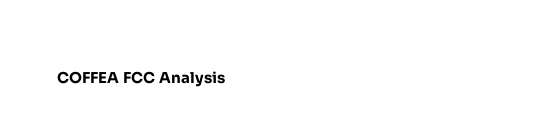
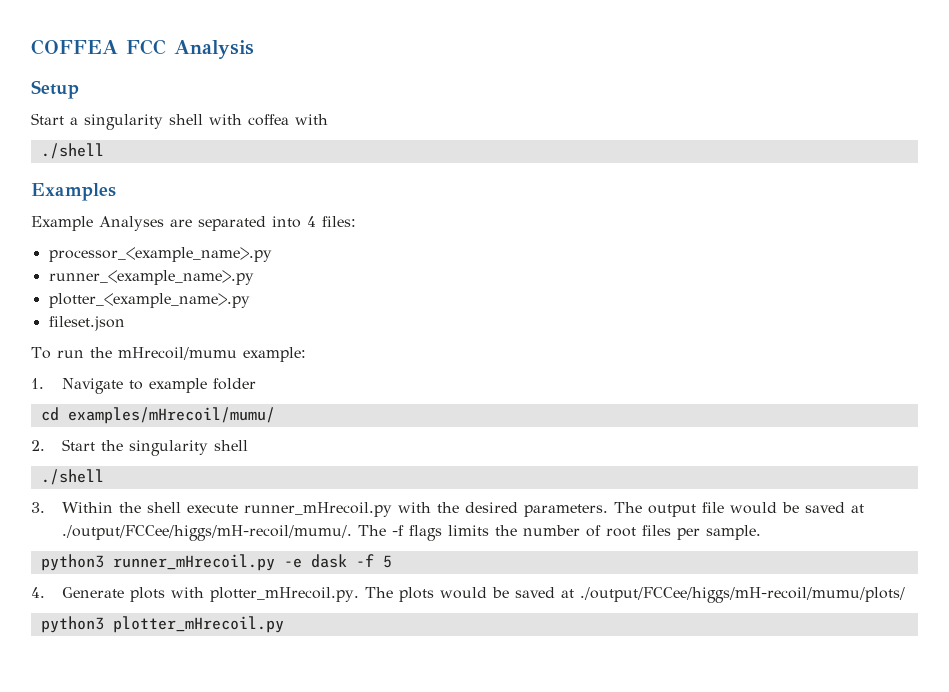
+ Setup
+ Start a singularity shell with coffea with
+ ./shell
+ Examples
+ Example Analyses are separated into 4 files:
+ processor_<example_name>.py
+ runner_<example_name>.py
+ plotter_<example_name>.py
+ fileset.json
+ To run the mHrecoil/mumu example:
+ 1. Navigate to example folder
+ cd examples/mHrecoil/mumu/
+ 2. Start the singularity shell
+ ./shell
+ 3. Within the shell execute runner_mHrecoil.py with the desired parameters. The output file would be saved at ./output/FCCee/higgs/mH-recoil/mumu/. The -f flags limits the number of root files per sample.
+ python3 runner_mHrecoil.py -e dask -f 5
+ 4. Generate plots with plotter_mHrecoil.py. The plots would be saved at ./output/FCCee/higgs/mH-recoil/mumu/plots/
+ python3 plotter_mHrecoil.py

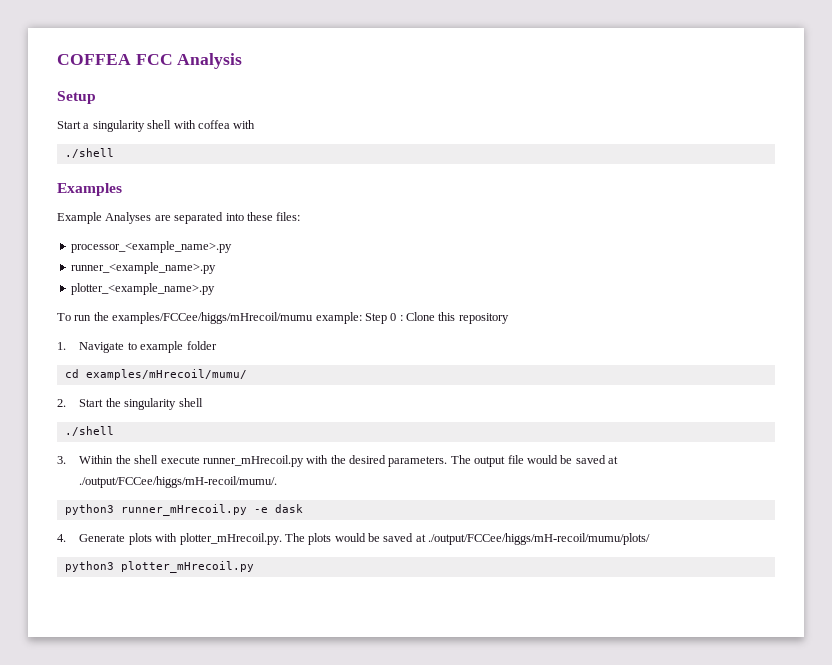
- Example Analyses are separated into 4 files:
+ Example Analyses are separated into these files:
- fileset.json
- To run the mHrecoil/mumu example:
+ To run the examples/FCCee/higgs/mHrecoil/mumu example: Step 0 : Clone this repository
- The output file would be saved at ./output/FCCee/higgs/mH-recoil/mumu/. The -f flags limits the number of root files per sample.
+ The output file would be saved at ./output/FCCee/higgs/mH-recoil/mumu/.
- python3 runner_mHrecoil.py -e dask -f 5
+ python3 runner_mHrecoil.py -e dask

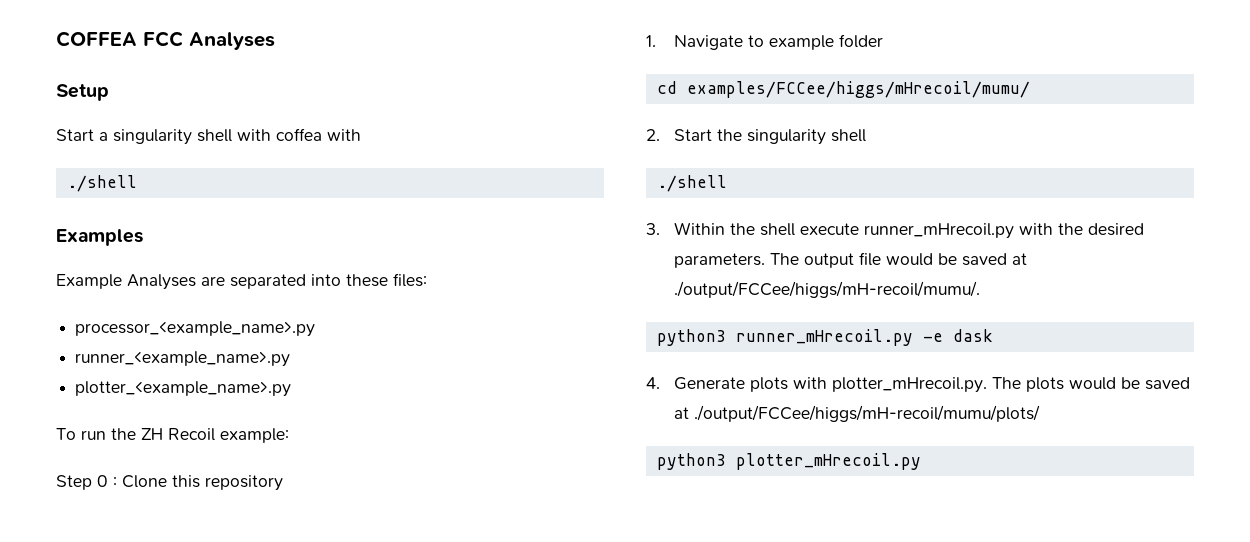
- COFFEA FCC Analysis
+ COFFEA FCC Analyses
- To run the examples/FCCee/higgs/mHrecoil/mumu example: Step 0 : Clone this repository
+ To run the ZH Recoil example:
+ Step 0 : Clone this repository
- cd examples/mHrecoil/mumu/
+ cd examples/FCCee/higgs/mHrecoil/mumu/

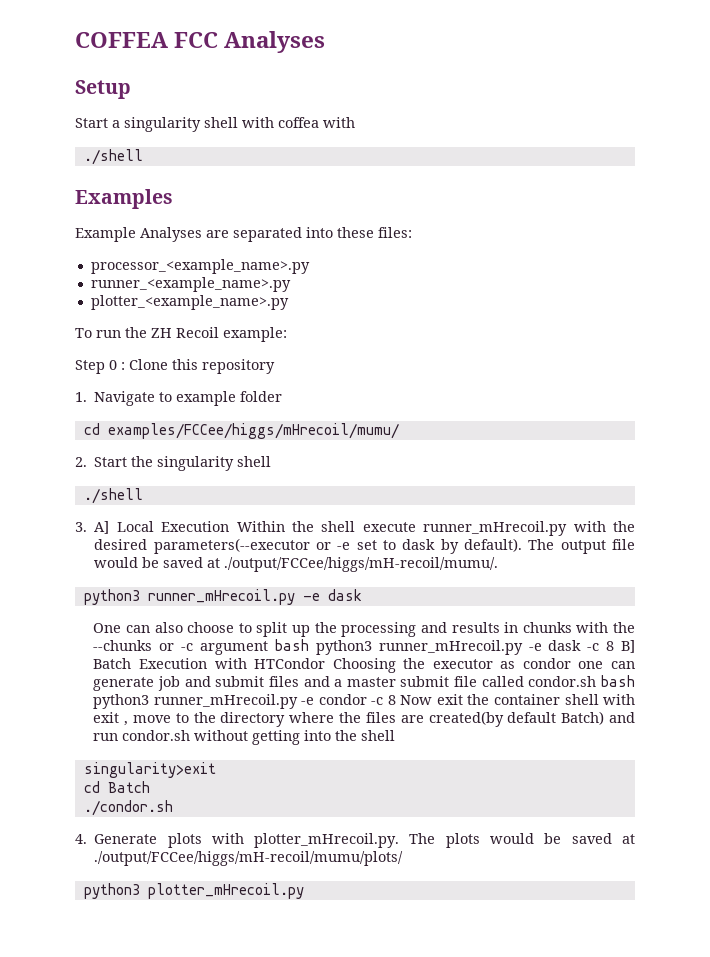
- 3. Within the shell execute runner_mHrecoil.py with the desired parameters.
+ 3. A] Local Execution Within the shell execute runner_mHrecoil.py with the desired parameters(--executor or -e set to dask by default).
+ One can also choose to split up the processing and results in chunks with the --chunks or -c argument bash python3 runner_mHrecoil.py -e dask -c 8 B] Batch Execution with HTCondor Choosing the executor as condor one can generate job and submit files and a master submit file called condor.sh bash python3 runner_mHrecoil.py -e condor -c 8 Now exit the container shell with exit , move to the directory where the files are created(by default Batch) and run condor.sh without getting into the shell
+ singularity>exit
+ cd Batch
+ ./condor.sh

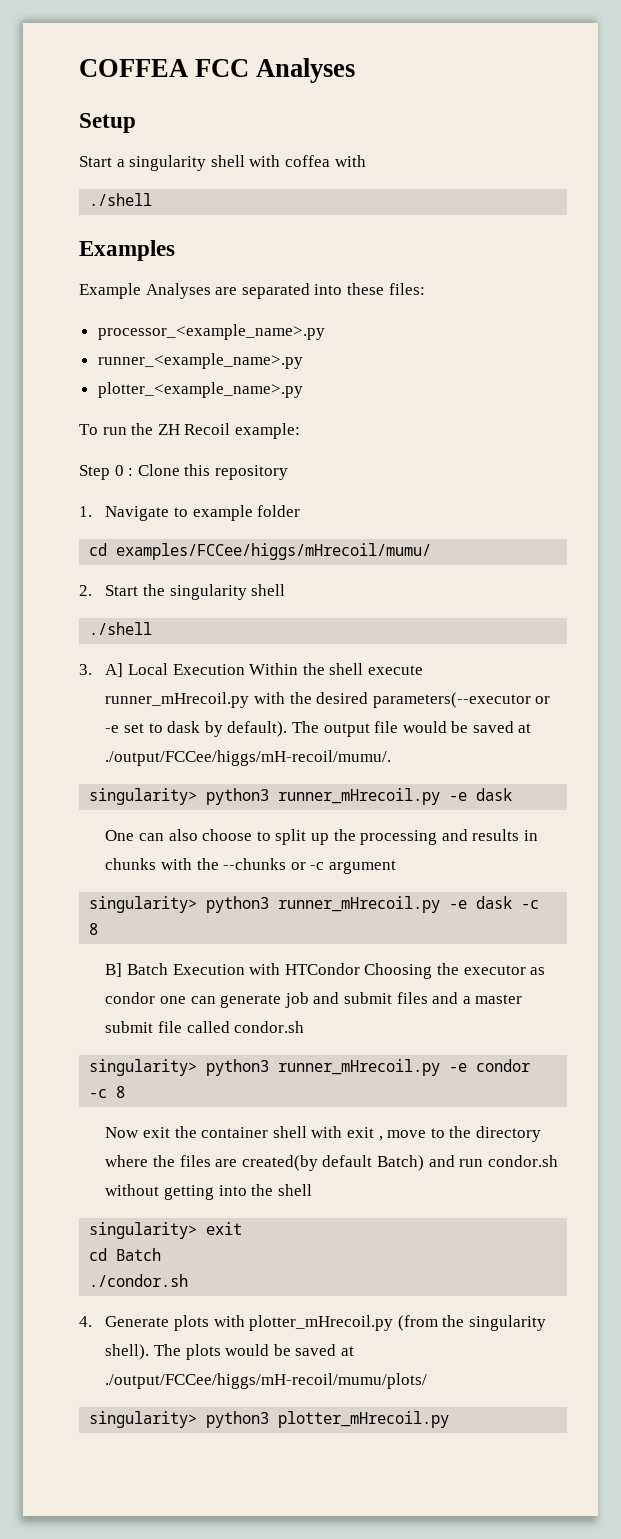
  The output file would be saved at ./output/FCCee/higgs/mH-recoil/mumu/.
- python3 runner_mHrecoil.py -e dask
+ singularity> python3 runner_mHrecoil.py -e dask
- One can also choose to split up the processing and results in chunks with the --chunks or -c argument bash python3 runner_mHrecoil.py -e dask -c 8 B] Batch Execution with HTCondor Choosing the executor as condor one can generate job and submit files and a master submit file called condor.sh bash python3 runner_mHrecoil.py -e condor -c 8 Now exit the container shell with exit , move to the directory where the files are created(by default Batch) and run condor.sh without getting into the shell
+ One can also choose to split up the processing and results in chunks with the --chunks or -c argument
+ singularity> python3 runner_mHrecoil.py -e dask -c 8
+ B] Batch Execution with HTCondor Choosing the executor as condor one can generate job and submit files and a master submit file called condor.sh
+ singularity> python3 runner_mHrecoil.py -e condor -c 8
+ Now exit the container shell with exit , move to the directory where the files are created(by default Batch) and run condor.sh without getting into the shell
- singularity>exit
+ singularity> exit
- 4. Generate plots with plotter_mHrecoil.py. The plots would be saved at ./output/FCCee/higgs/mH-recoil/mumu/plots/
+ 4. Generate plots with plotter_mHrecoil.py (from the singularity shell). The plots would be saved at ./output/FCCee/higgs/mH-recoil/mumu/plots/
- python3 plotter_mHrecoil.py
+ singularity> python3 plotter_mHrecoil.py

